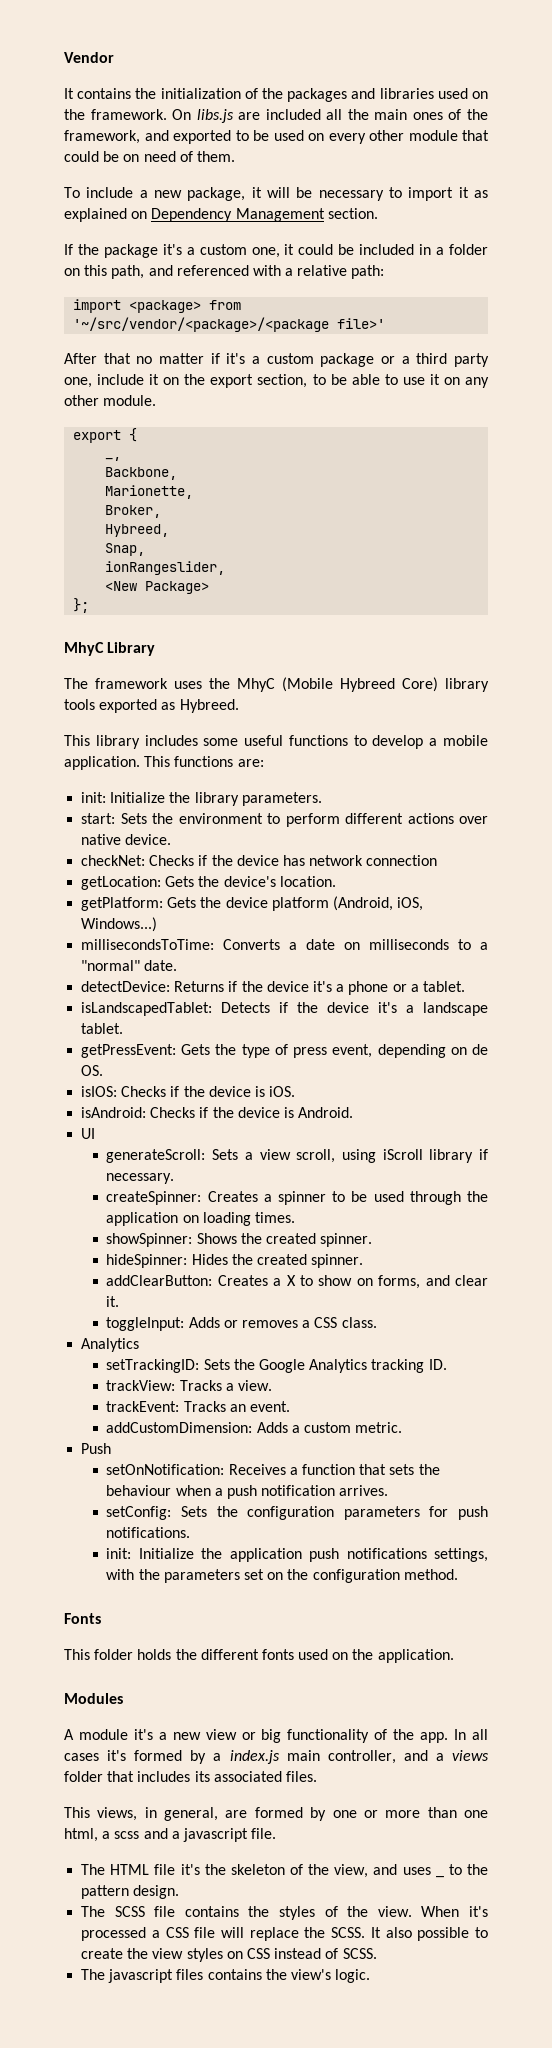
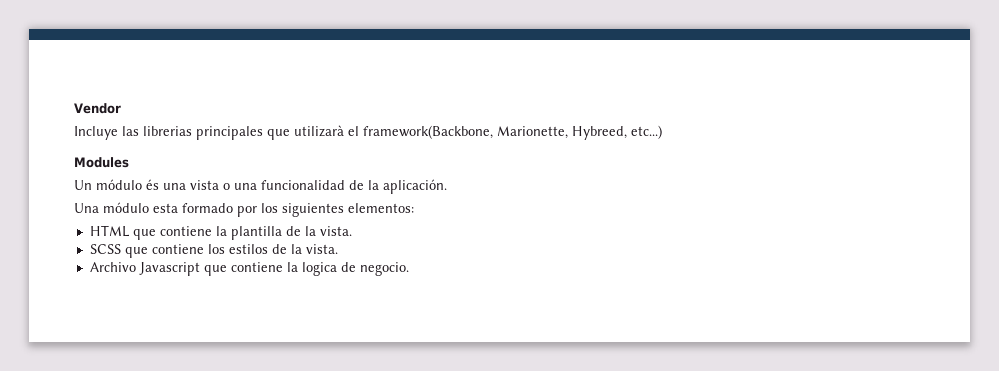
- It contains the initialization of the packages and libraries used on the framework. On libs.js are included all the main ones of the framework, and exported to be used on every other module that could be on need of them.
- To include a new package, it will be necessary to import it as explained on Dependency Management section.
- If the package it's a custom one, it could be included in a folder on this path, and referenced with a relative path:
- import <package> from '~/src/vendor/<package>/<package file>'
- After that no matter if it's a custom package or a third party one, include it on the export section, to be able to use it on any other module.
- export {
- _,
- Backbone,
- Marionette,
- Broker,
- Hybreed,
- Snap,
- ionRangeslider,
- <New Package>
- };
- MhyC Library
- The framework uses the MhyC (Mobile Hybreed Core) library tools exported as Hybreed.
- This library includes some useful functions to develop a mobile application. This functions are:
- init: Initialize the library parameters.
- start: Sets the environment to perform different actions over native device.
- checkNet: Checks if the device has network connection
- getLocation: Gets the device's location.
- getPlatform: Gets the device platform (Android, iOS, Windows...)
- millisecondsToTime: Converts a date on milliseconds to a "normal" date.
- detectDevice: Returns if the device it's a phone or a tablet.
- isLandscapedTablet: Detects if the device it's a landscape tablet.
- getPressEvent: Gets the type of press event, depending on de OS.
- isIOS: Checks if the device is iOS.
- isAndroid: Checks if the device is Android.
- UI
- generateScroll: Sets a view scroll, using iScroll library if necessary.
- createSpinner: Creates a spinner to be used through the application on loading times.
- showSpinner: Shows the created spinner.
- hideSpinner: Hides the created spinner.
- addClearButton: Creates a X to show on forms, and clear it.
- toggleInput: Adds or removes a CSS class.
- Analytics
- setTrackingID: Sets the Google Analytics tracking ID.
- trackView: Tracks a view.
- trackEvent: Tracks an event.
- addCustomDimension: Adds a custom metric.
- Push
- setOnNotification: Receives a function that sets the behaviour when a push notification arrives.
- setConfig: Sets the configuration parameters for push notifications.
- init: Initialize the application push notifications settings, with the parameters set on the configuration method.
- Fonts
- This folder holds the different fonts used on the application.
+ Incluye las librerias principales que utilizarà el framework(Backbone, Marionette, Hybreed, etc...)
  Modules
- A module it's a new view or big functionality of the app. In all cases it's formed by a index.js main controller, and a views folder that includes its associated files.
- This views, in general, are formed by one or more than one html, a scss and a javascript file.
- The HTML file it's the skeleton of the view, and uses _ to the pattern design.
- The SCSS file contains the styles of the view. When it's processed a CSS file will replace the SCSS. It also possible to create the view styles on CSS instead of SCSS.
- The javascript files contains the view's logic.
+ Un módulo és una vista o una funcionalidad de la aplicación.
+ Una módulo esta formado por los siguientes elementos:
+ HTML que contiene la plantilla de la vista.
+ SCSS que contiene los estilos de la vista.
+ Archivo Javascript que contiene la logica de negocio.

